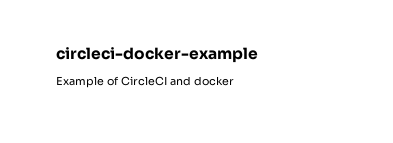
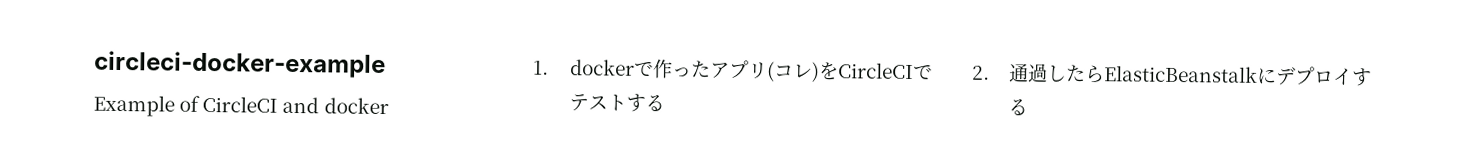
+ 1. dockerで作ったアプリ(コレ)をCircleCIでテストする
+ 2.通過したらElasticBeanstalkにデプロイする

